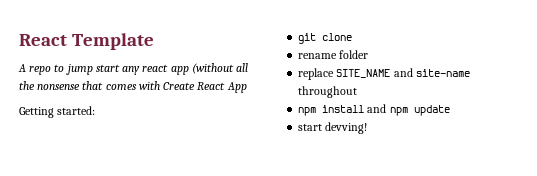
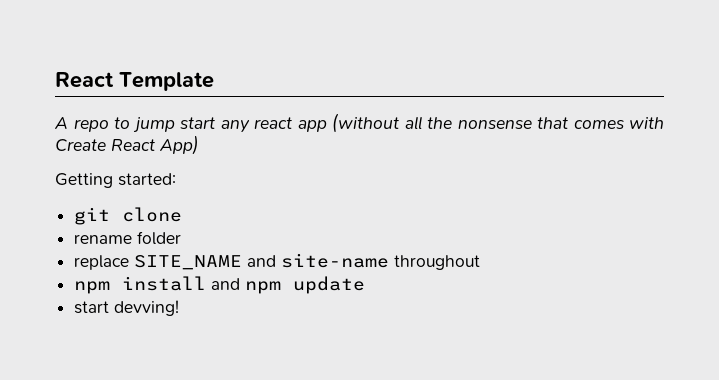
- A repo to jump start any react app (without all the nonsense that comes with Create React App
+ A repo to jump start any react app (without all the nonsense that comes with Create React App)

